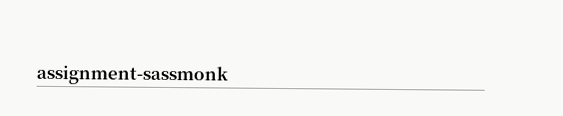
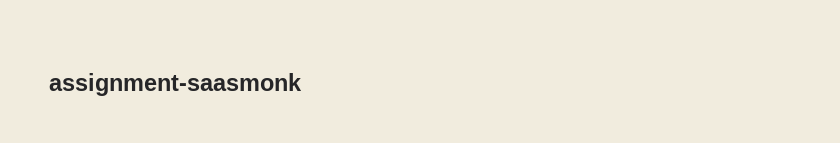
- assignment-sassmonk
+ assignment-saasmonk

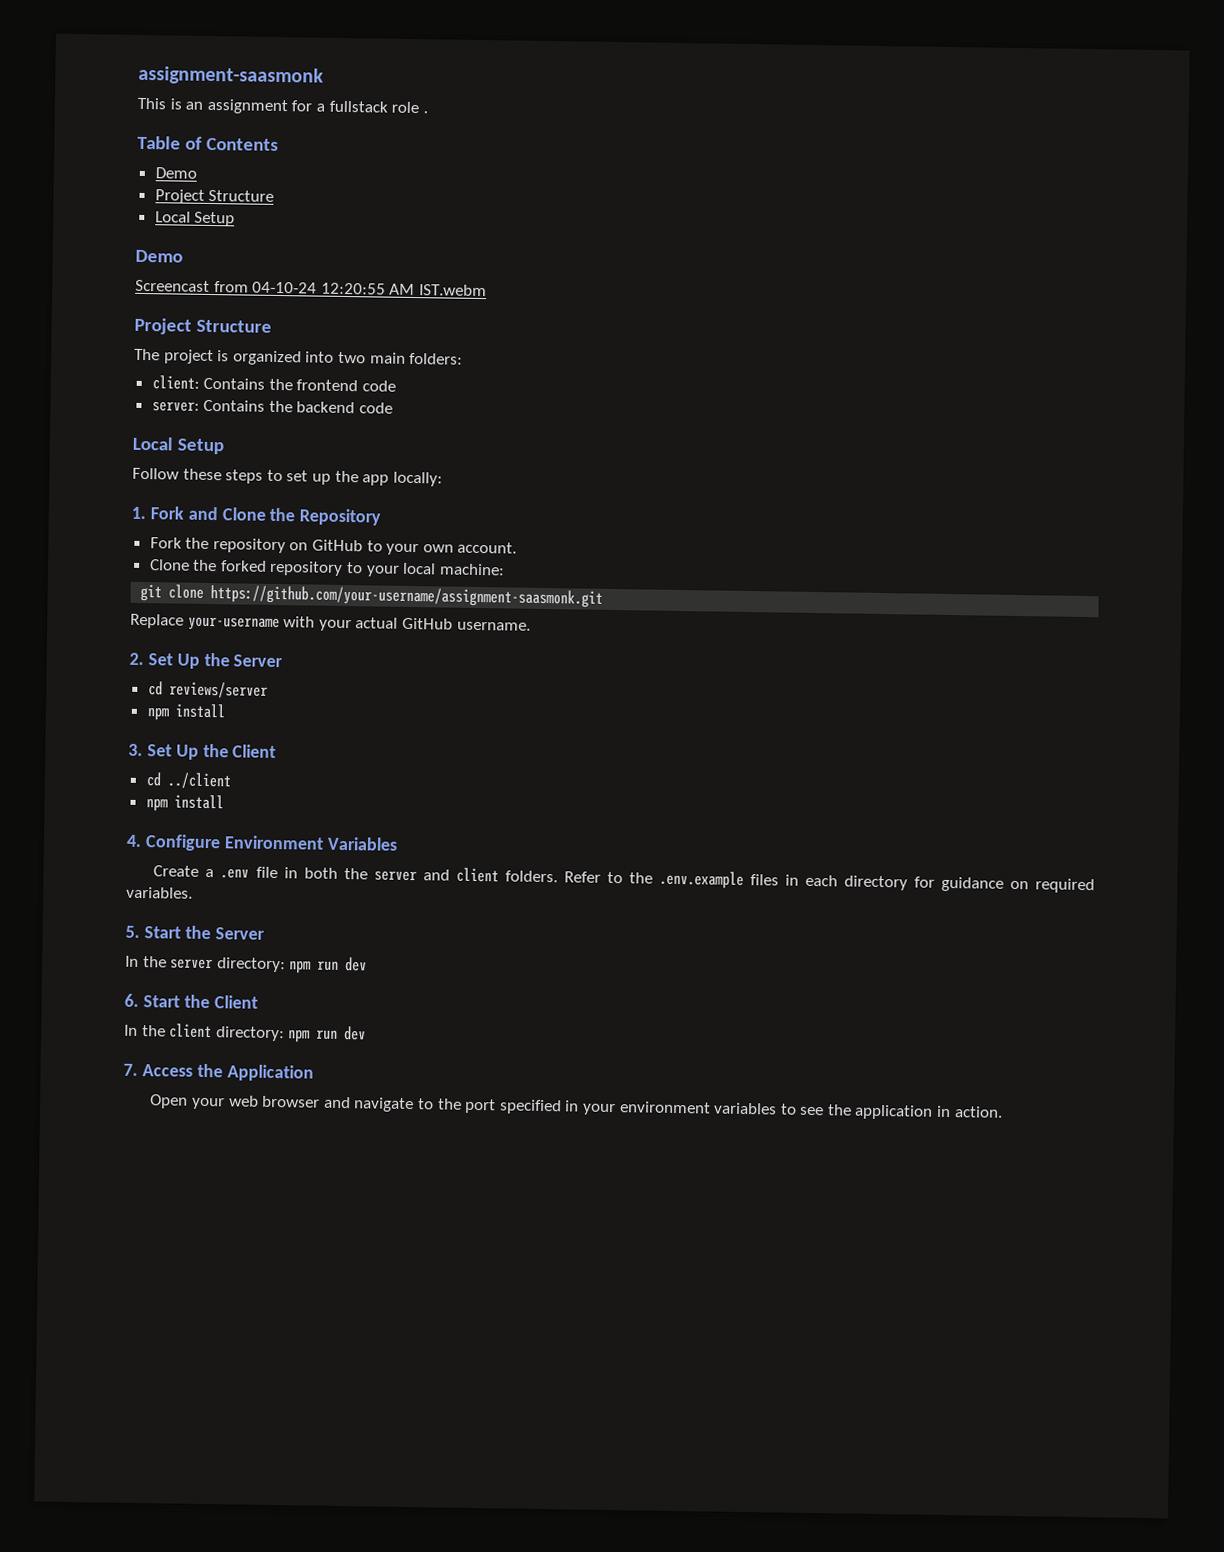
+ This is an assignment for a fullstack role .
+ Table of Contents
+ Demo
+ Project Structure
+ Local Setup
+ Demo
+ Screencast from 04-10-24 12:20:55 AM IST.webm
+ Project Structure
+ The project is organized into two main folders:
+ client: Contains the frontend code
+ server: Contains the backend code
+ Local Setup
+ Follow these steps to set up the app locally:
+ 1. Fork and Clone the Repository
+ Fork the repository on GitHub to your own account.
+ Clone the forked repository to your local machine:
+ git clone https://github.com/your-username/assignment-saasmonk.git
+ Replace your-username with your actual GitHub username.
+ 2. Set Up the Server
+ cd reviews/server
+ npm install
+ 3. Set Up the Client
+ cd ../client
+ npm install
+ 4. Configure Environment Variables
+ Create a .env file in both the server and client folders. Refer to the .env.example files in each directory for guidance on required variables.
+ 5. Start the Server
+ In the server directory: npm run dev
+ 6. Start the Client
+ In the client directory: npm run dev
+ 7. Access the Application
+ Open your web browser and navigate to the port specified in your environment variables to see the application in action.

